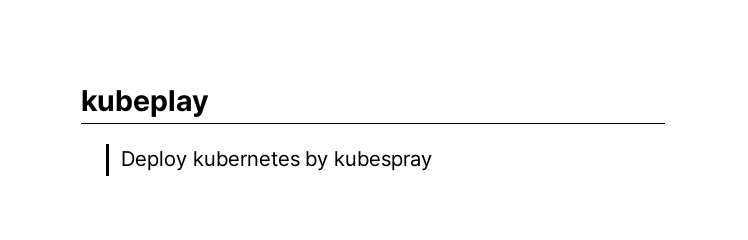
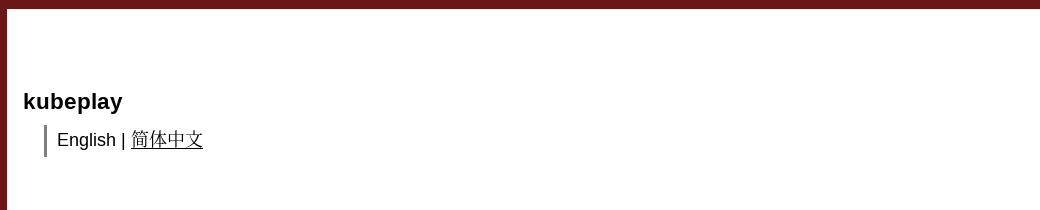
- Deploy kubernetes by kubespray
+ English | 简体中文

